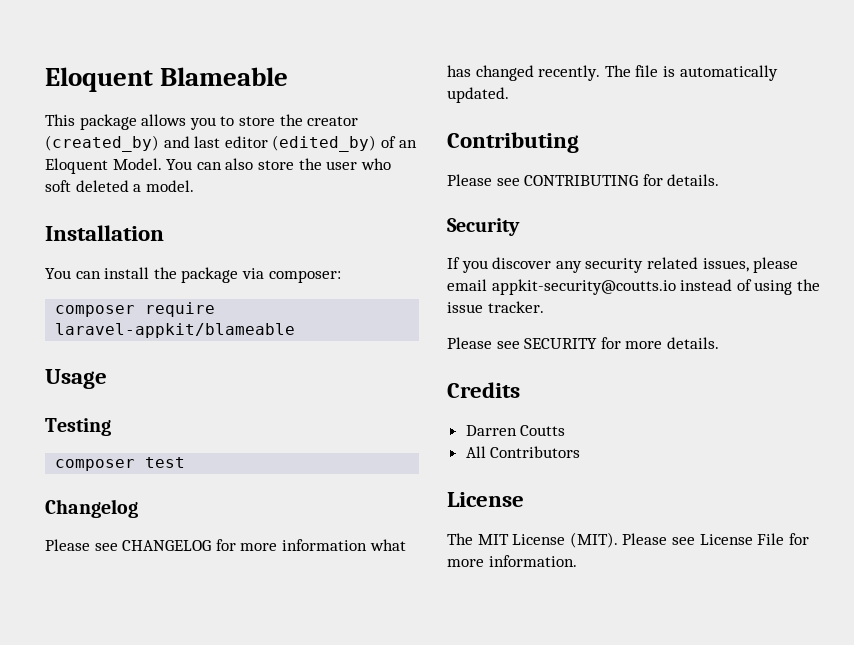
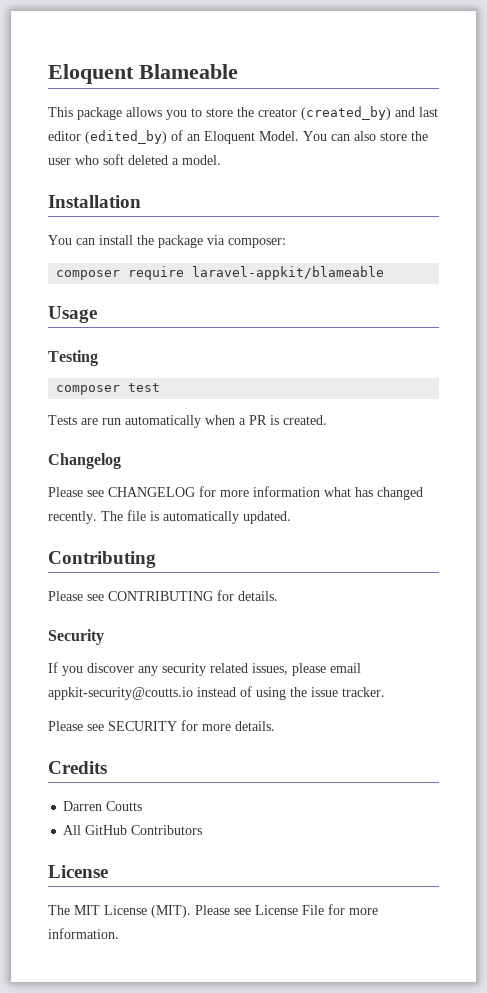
+ Tests are run automatically when a PR is created.
- All Contributors
+ All GitHub Contributors

